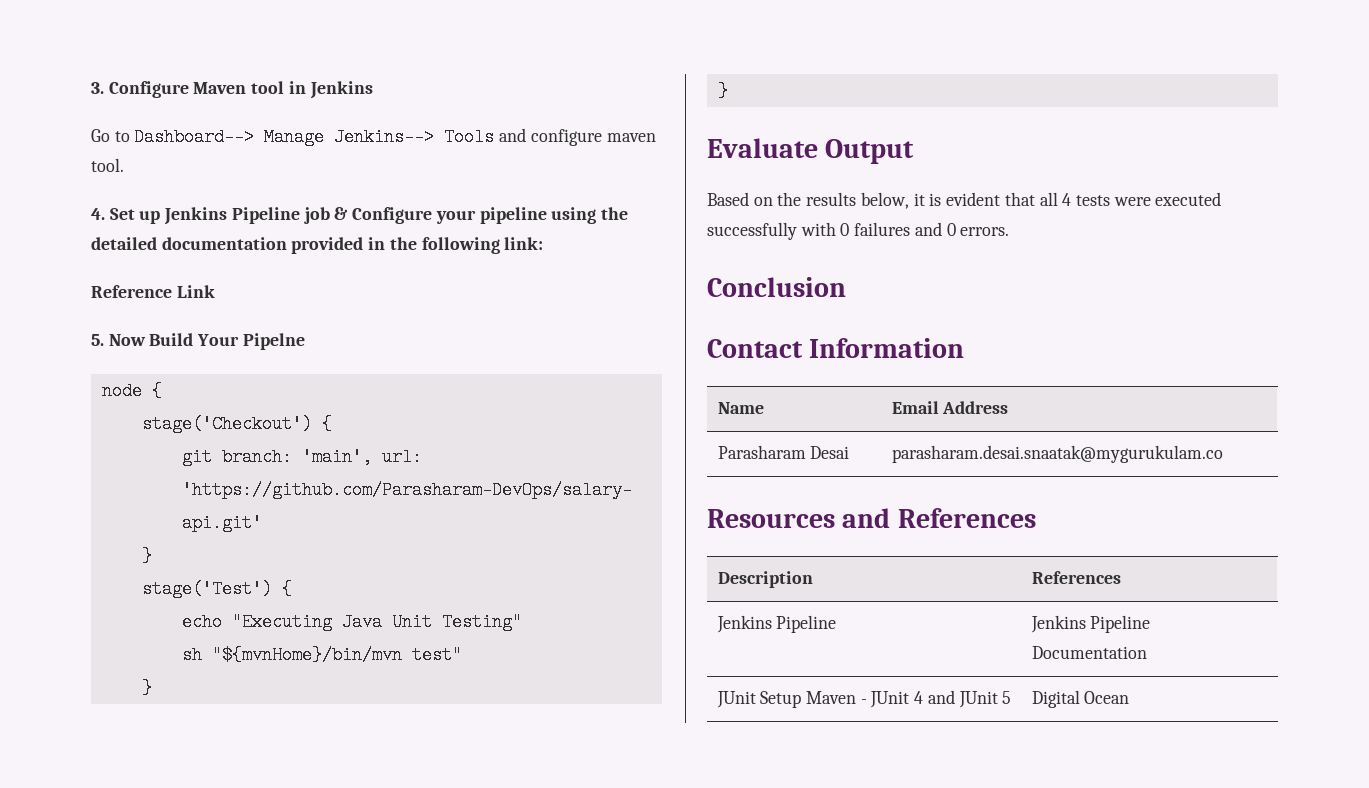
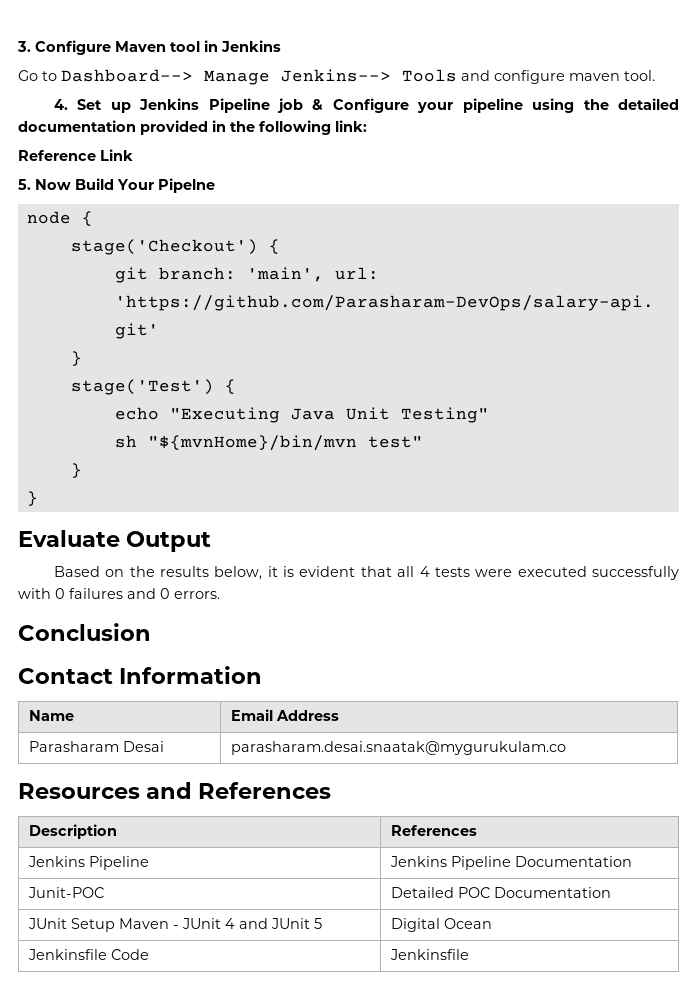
+ Junit-POC | Detailed POC Documentation
+ Jenkinsfile Code | Jenkinsfile

